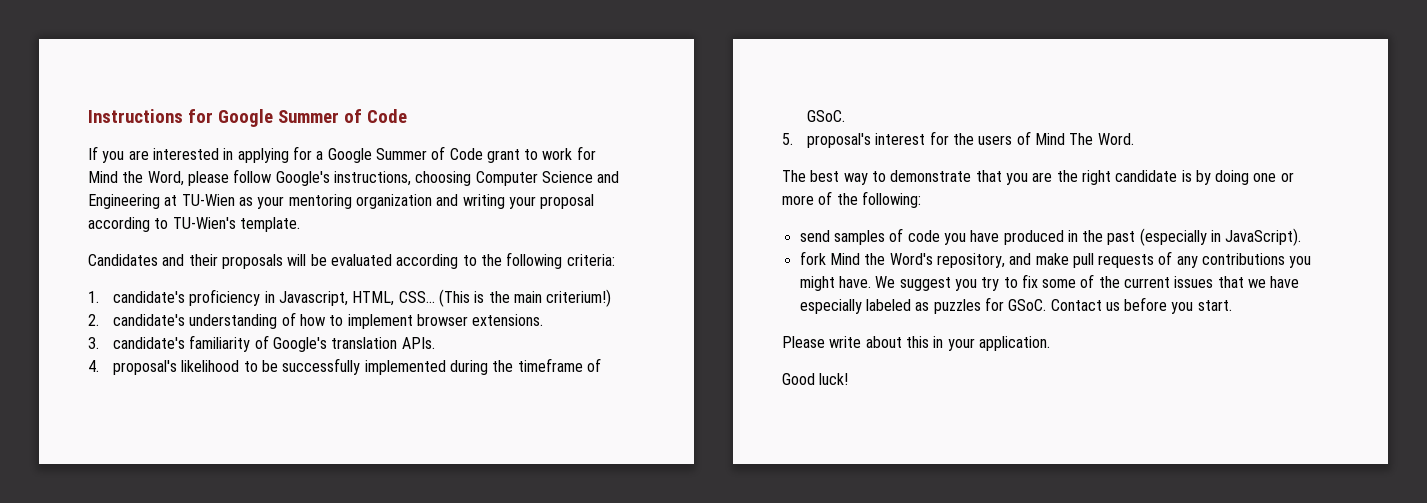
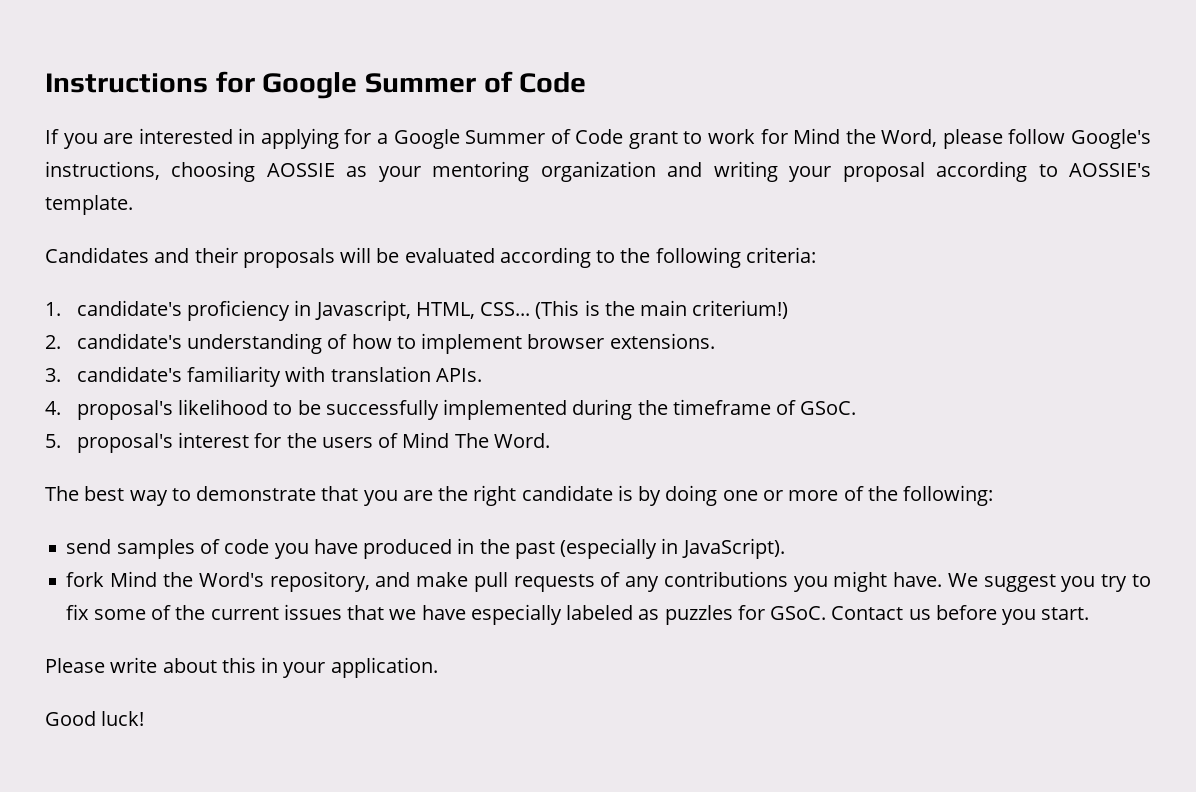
- If you are interested in applying for a Google Summer of Code grant to work for Mind the Word, please follow Google's instructions, choosing Computer Science and Engineering at TU-Wien as your mentoring organization and writing your proposal according to TU-Wien's template.
+ If you are interested in applying for a Google Summer of Code grant to work for Mind the Word, please follow Google's instructions, choosing AOSSIE as your mentoring organization and writing your proposal according to AOSSIE's template.
- 3. candidate's familiarity of Google's translation APIs.
+ 3. candidate's familiarity with translation APIs.

